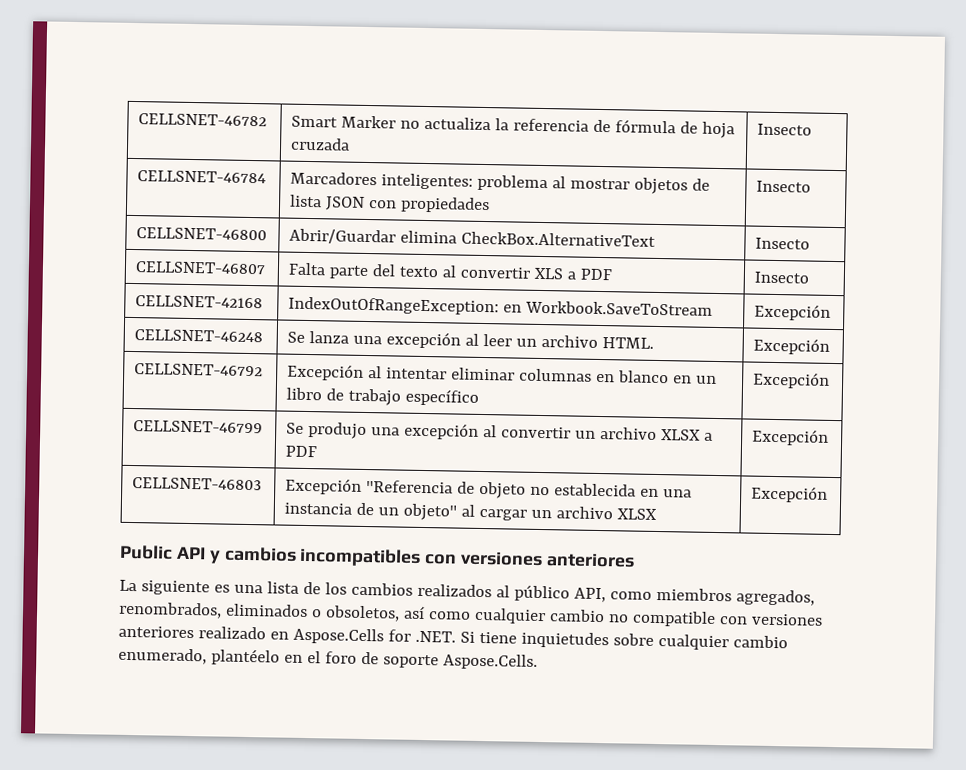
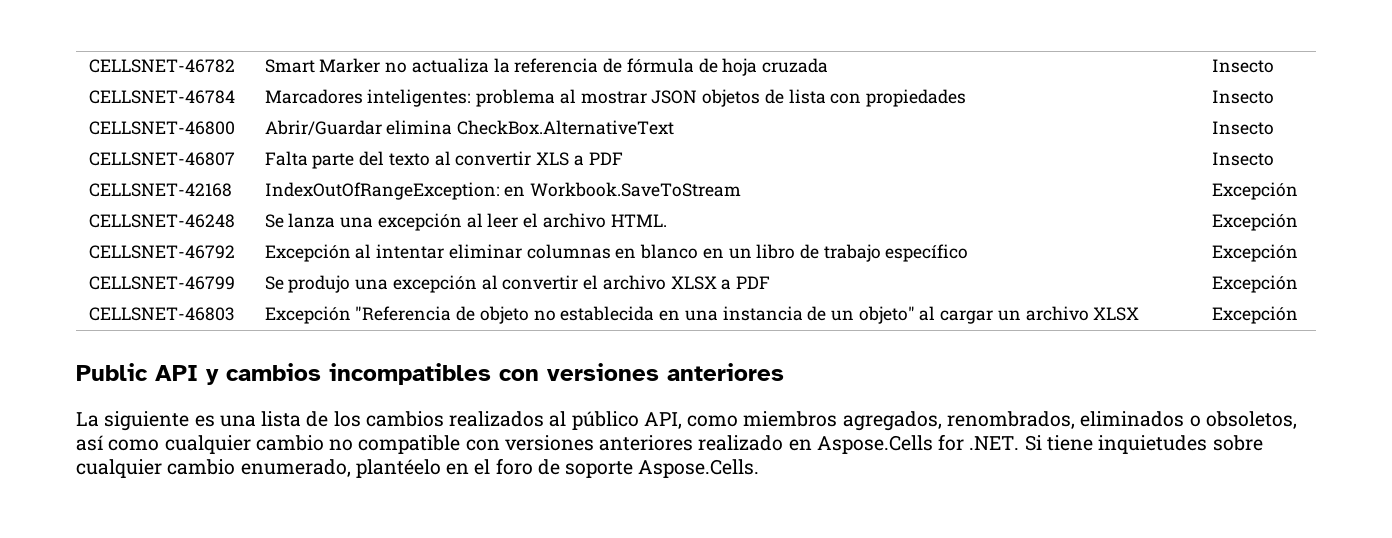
- CELLSNET-46784 | Marcadores inteligentes: problema al mostrar objetos de lista JSON con propiedades | Insecto
+ CELLSNET-46784 | Marcadores inteligentes: problema al mostrar JSON objetos de lista con propiedades | Insecto
- CELLSNET-46248 | Se lanza una excepción al leer un archivo HTML. | Excepción
+ CELLSNET-46248 | Se lanza una excepción al leer el archivo HTML. | Excepción
- CELLSNET-46799 | Se produjo una excepción al convertir un archivo XLSX a PDF | Excepción
+ CELLSNET-46799 | Se produjo una excepción al convertir el archivo XLSX a PDF | Excepción

